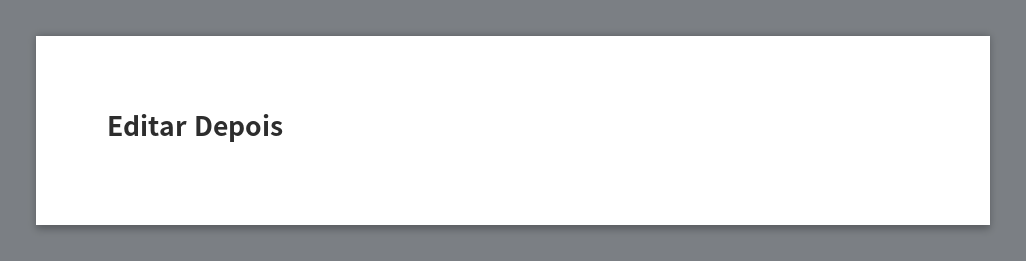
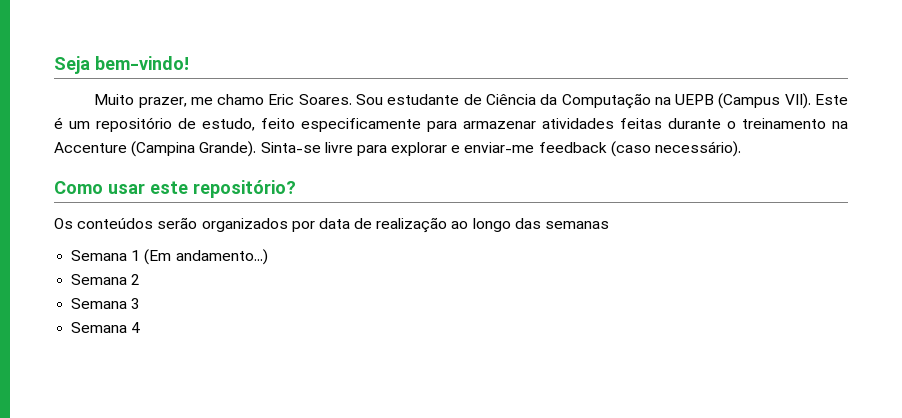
- Editar Depois
+ Seja bem-vindo!
+ Muito prazer, me chamo Eric Soares. Sou estudante de Ciência da Computação na UEPB (Campus VII). Este é um repositório de estudo, feito especificamente para armazenar atividades feitas durante o treinamento na Accenture (Campina Grande). Sinta-se livre para explorar e enviar-me feedback (caso necessário).
+ Como usar este repositório?
+ Os conteúdos serão organizados por data de realização ao longo das semanas
+ Semana 1 (Em andamento...)
+ Semana 2
+ Semana 3
+ Semana 4

